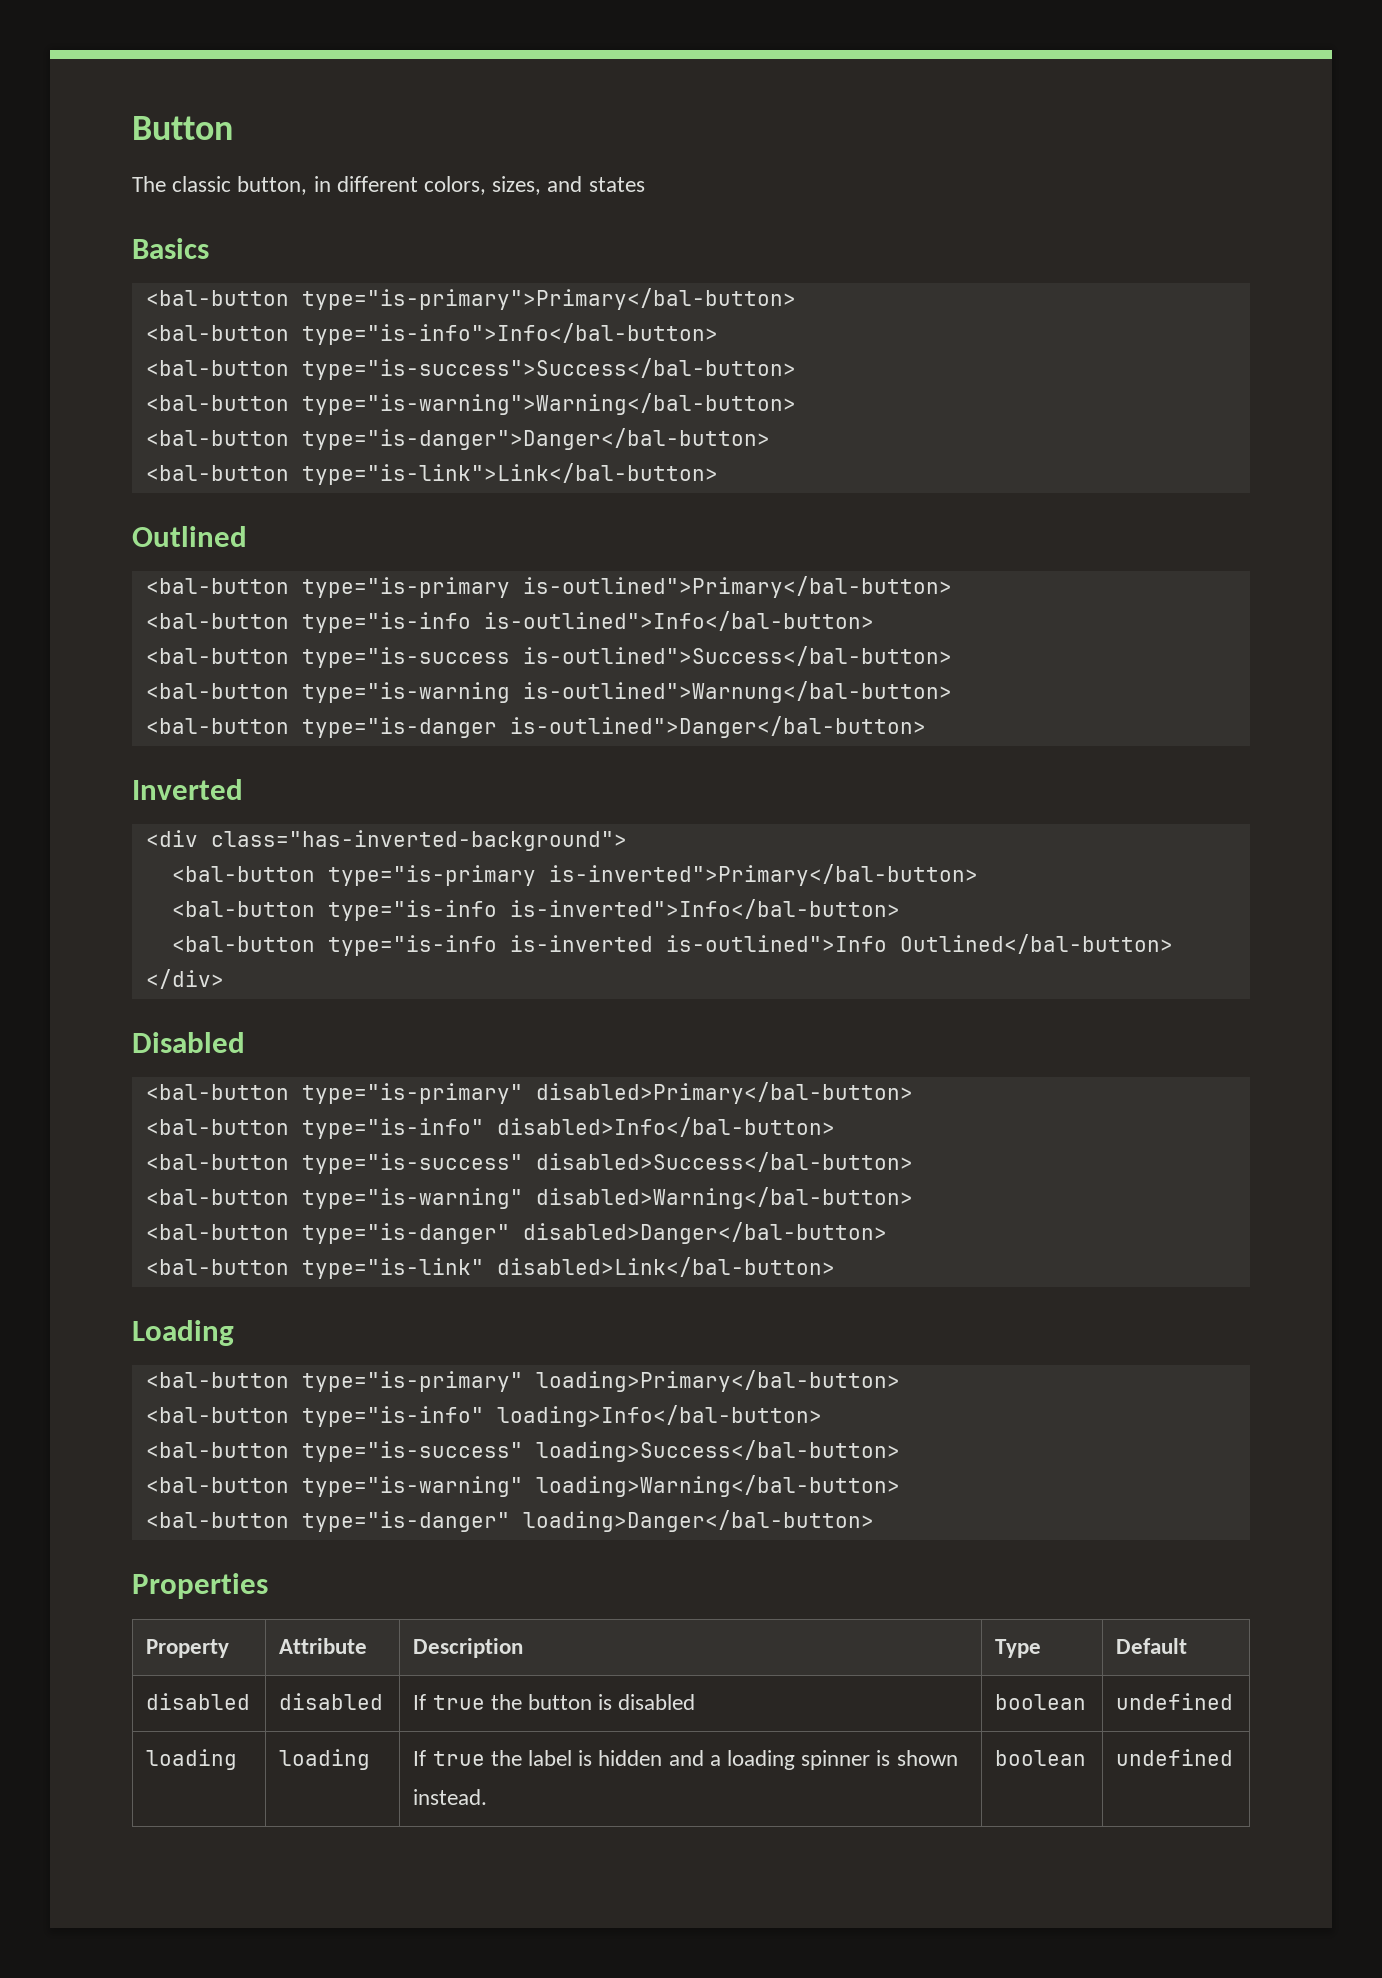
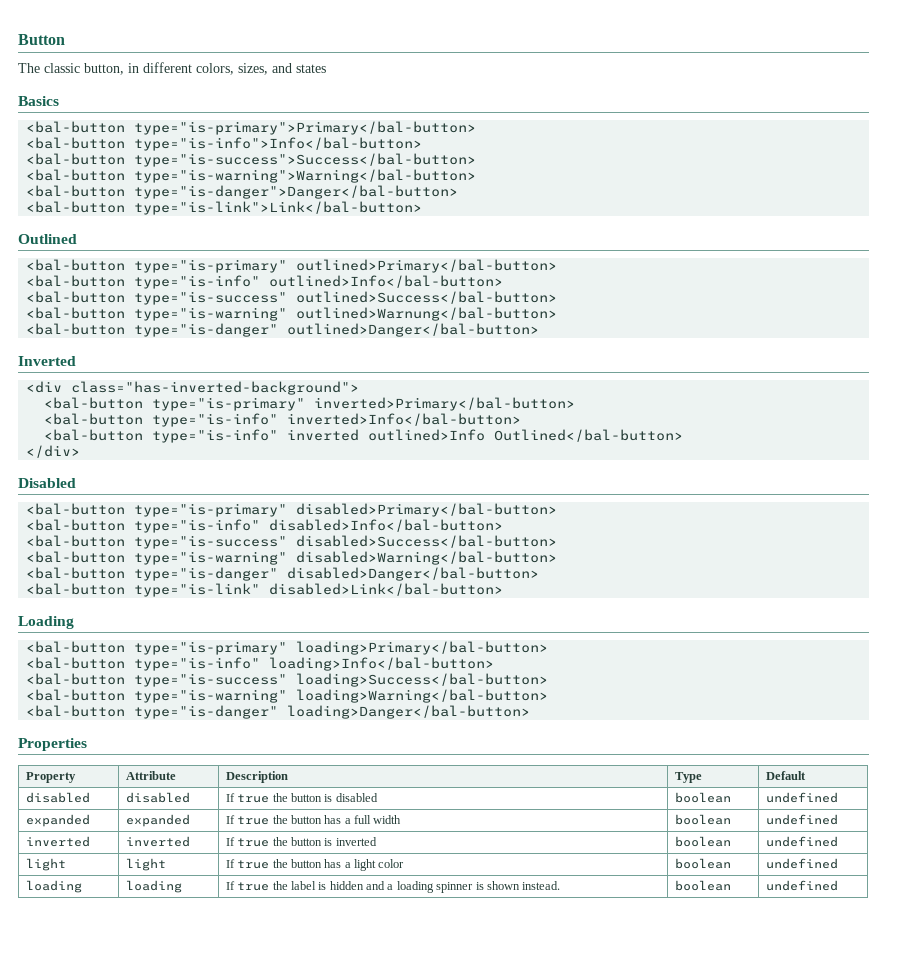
- <bal-button type="is-primary is-outlined">Primary</bal-button>
- <bal-button type="is-info is-outlined">Info</bal-button>
- <bal-button type="is-success is-outlined">Success</bal-button>
- <bal-button type="is-warning is-outlined">Warnung</bal-button>
- <bal-button type="is-danger is-outlined">Danger</bal-button>
+ <bal-button type="is-primary" outlined>Primary</bal-button>
+ <bal-button type="is-info" outlined>Info</bal-button>
+ <bal-button type="is-success" outlined>Success</bal-button>
+ <bal-button type="is-warning" outlined>Warnung</bal-button>
+ <bal-button type="is-danger" outlined>Danger</bal-button>
- <bal-button type="is-primary is-inverted">Primary</bal-button>
- <bal-button type="is-info is-inverted">Info</bal-button>
- <bal-button type="is-info is-inverted is-outlined">Info Outlined</bal-button>
+ <bal-button type="is-primary" inverted>Primary</bal-button>
+ <bal-button type="is-info" inverted>Info</bal-button>
+ <bal-button type="is-info" inverted outlined>Info Outlined</bal-button>
+ expanded | expanded | If true the button has a full width | boolean | undefined
+ inverted | inverted | If true the button is inverted | boolean | undefined
+ light | light | If true the button has a light color | boolean | undefined

